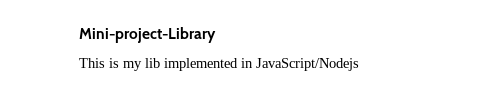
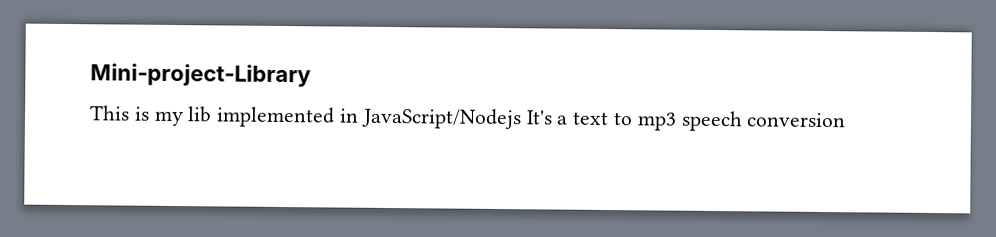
- This is my lib implemented in JavaScript/Nodejs
+ This is my lib implemented in JavaScript/Nodejs It's a text to mp3 speech conversion

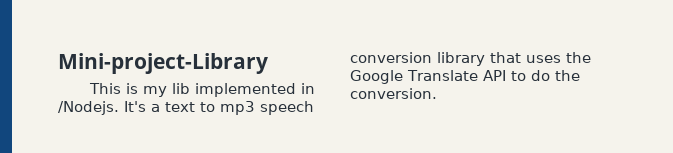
- This is my lib implemented in JavaScript/Nodejs It's a text to mp3 speech conversion
+ This is my lib implemented in /Nodejs. It's a text to mp3 speech conversion library that uses the Google Translate API to do the conversion.

